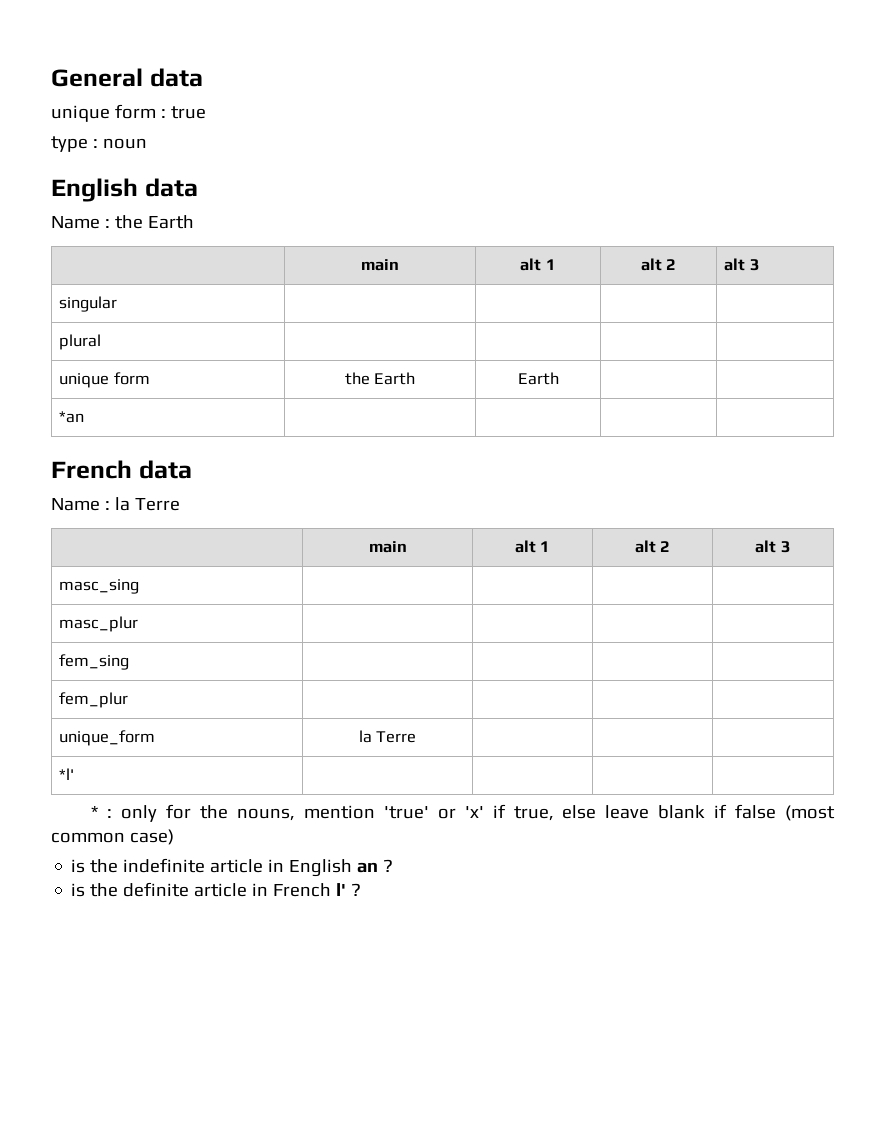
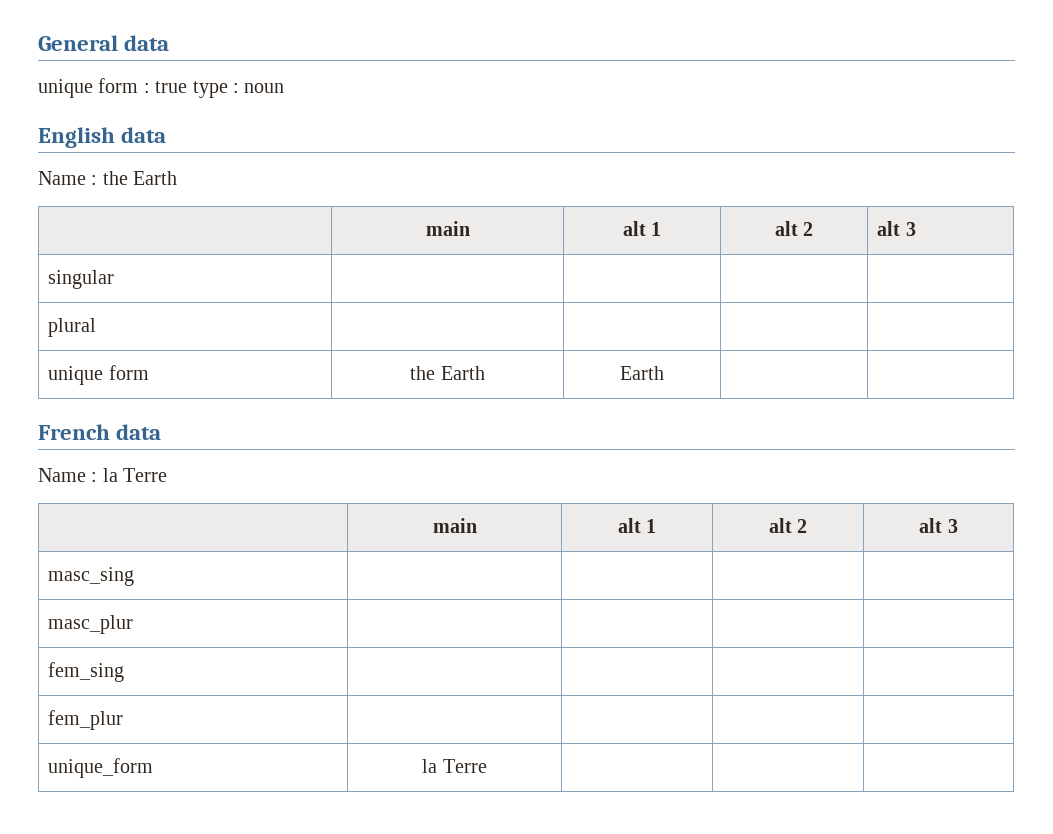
- unique form : true
- type : noun
+ unique form : true type : noun
- *an | | | |
- *l' | | | |
- * : only for the nouns, mention 'true' or 'x' if true, else leave blank if false (most common case)
- is the indefinite article in English an ?
- is the definite article in French l' ?

